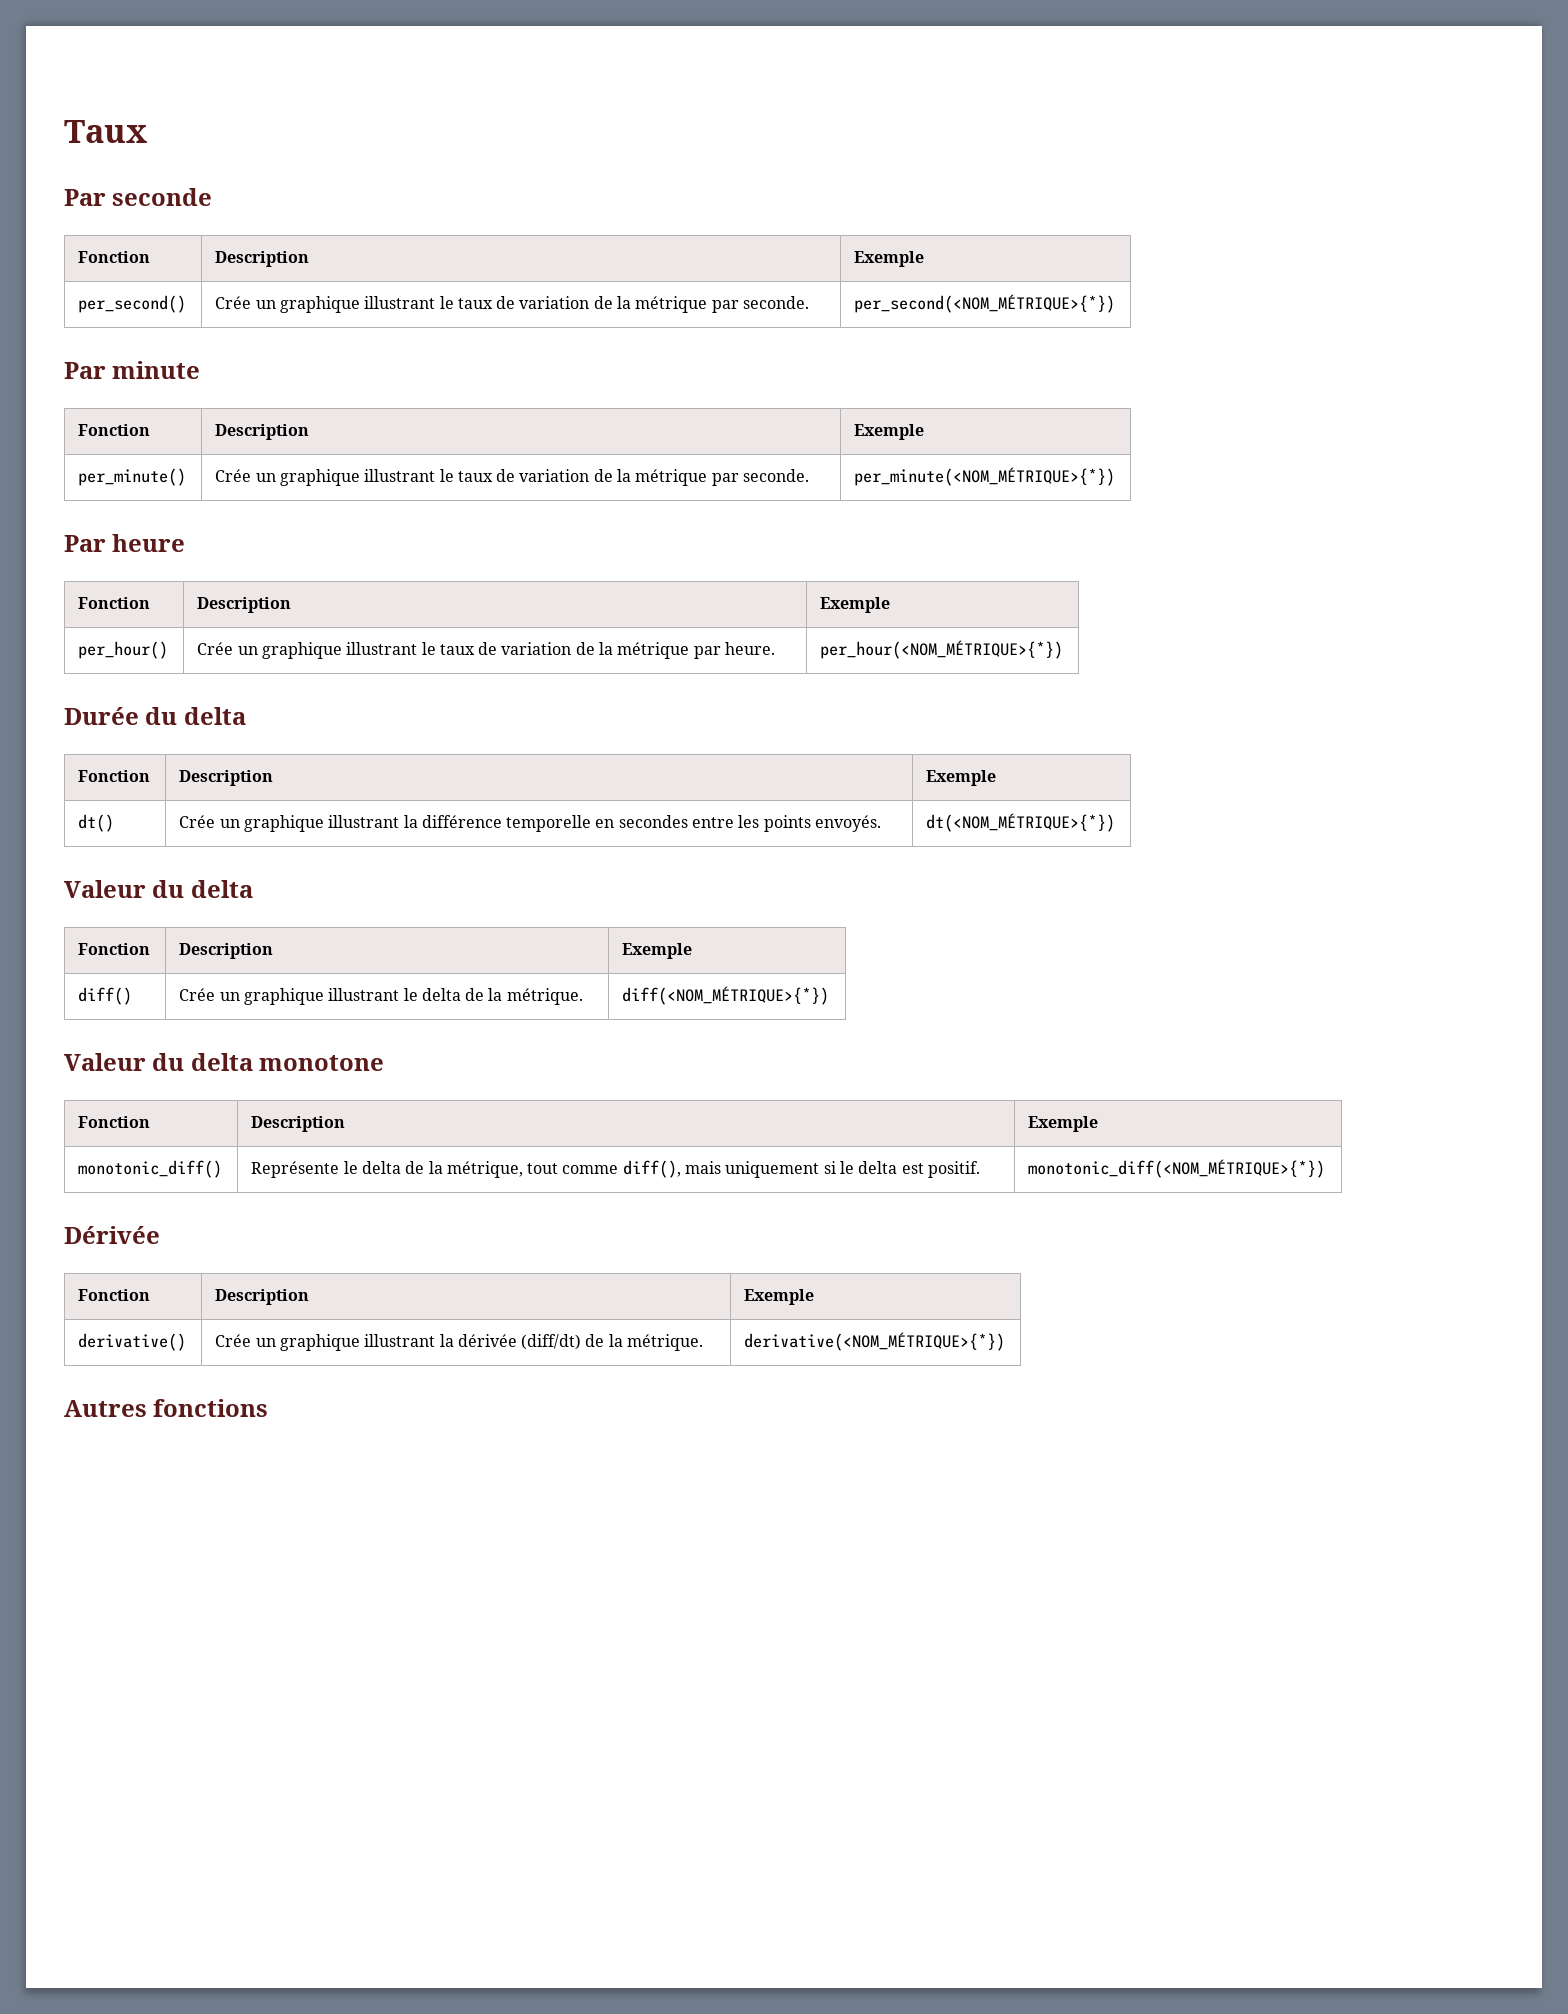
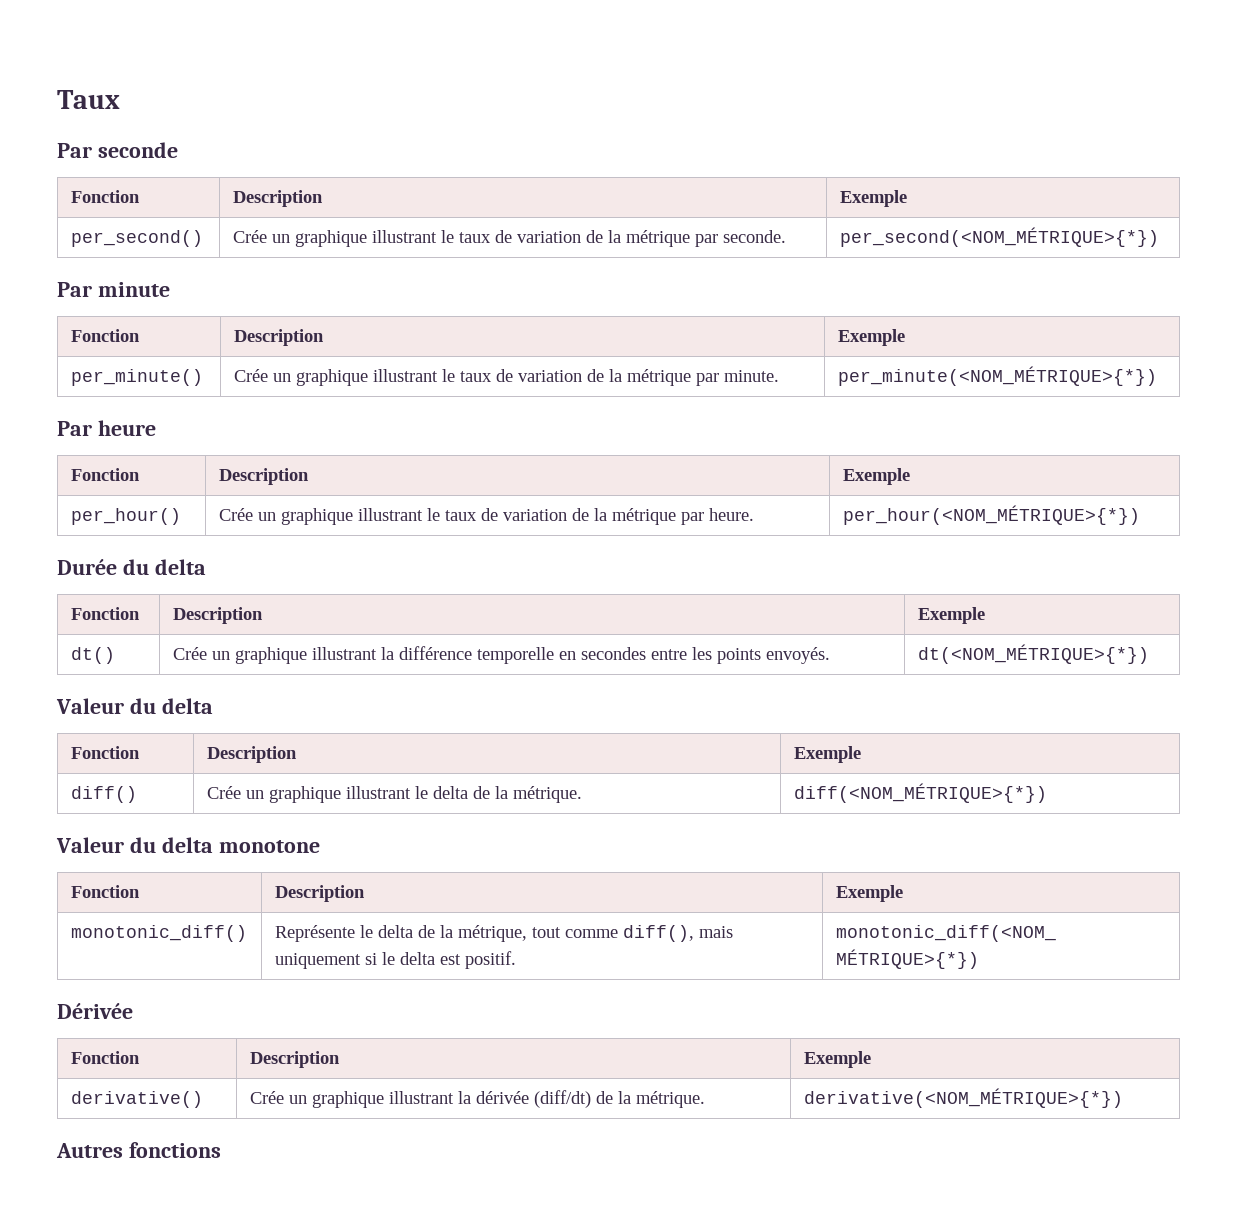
- per_minute() | Crée un graphique illustrant le taux de variation de la métrique par seconde. | per_minute(<NOM_MÉTRIQUE>{*})
+ per_minute() | Crée un graphique illustrant le taux de variation de la métrique par minute. | per_minute(<NOM_MÉTRIQUE>{*})

